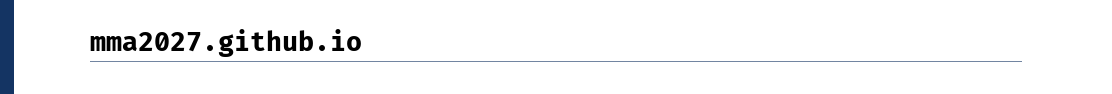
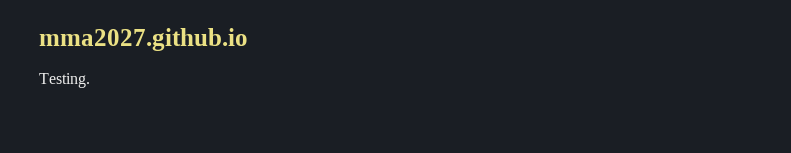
+ Testing.

